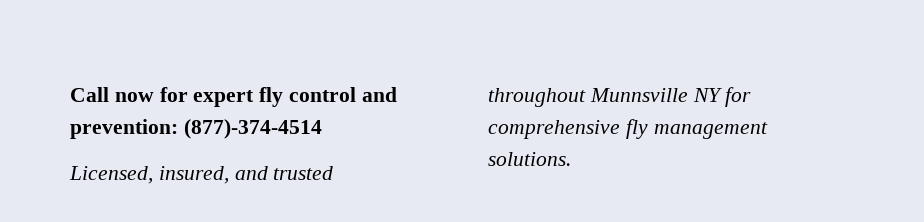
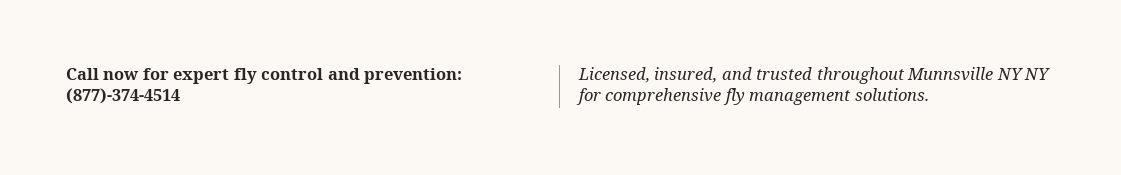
- Licensed, insured, and trusted throughout Munnsville NY for comprehensive fly management solutions.
+ Licensed, insured, and trusted throughout Munnsville NY NY for comprehensive fly management solutions.

